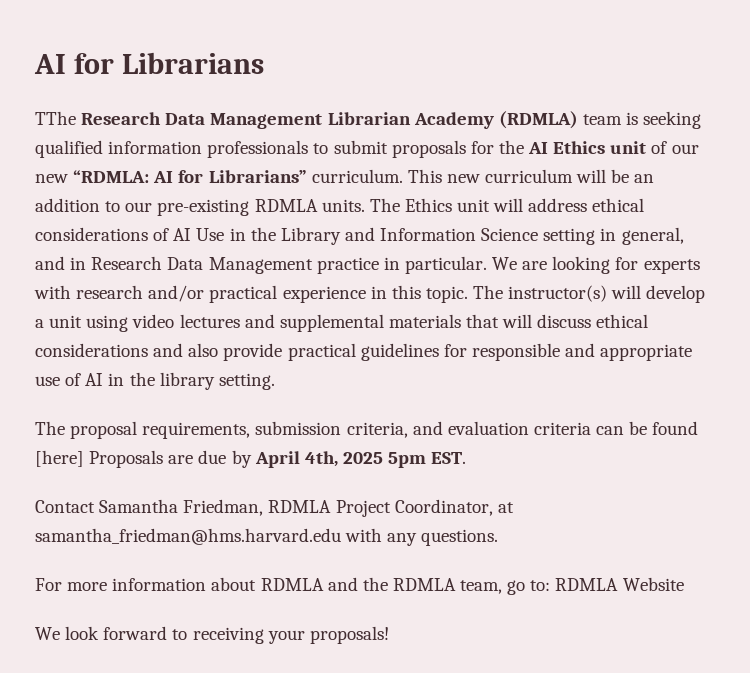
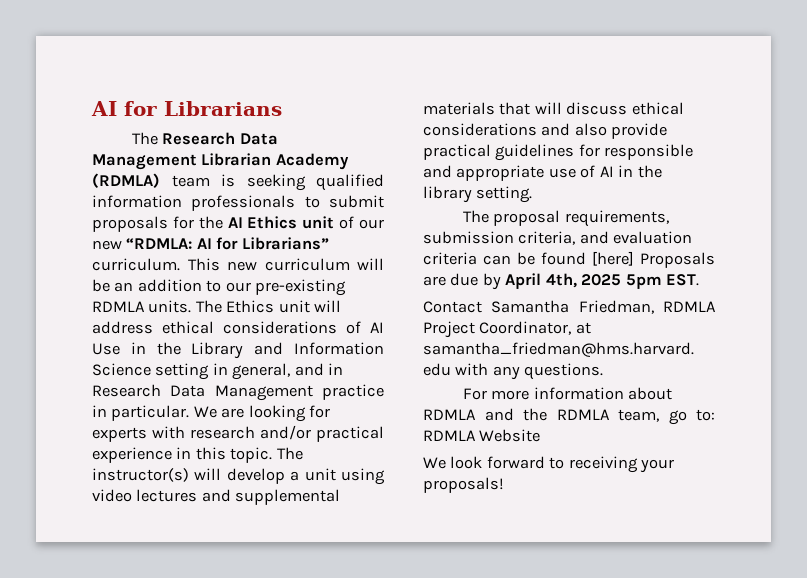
- TThe Research Data Management Librarian Academy (RDMLA) team is seeking qualified information professionals to submit proposals for the AI Ethics unit of our new “RDMLA: AI for Librarians” curriculum.
+ The Research Data Management Librarian Academy (RDMLA) team is seeking qualified information professionals to submit proposals for the AI Ethics unit of our new “RDMLA: AI for Librarians” curriculum.

